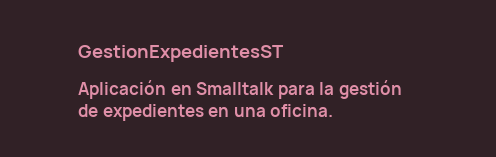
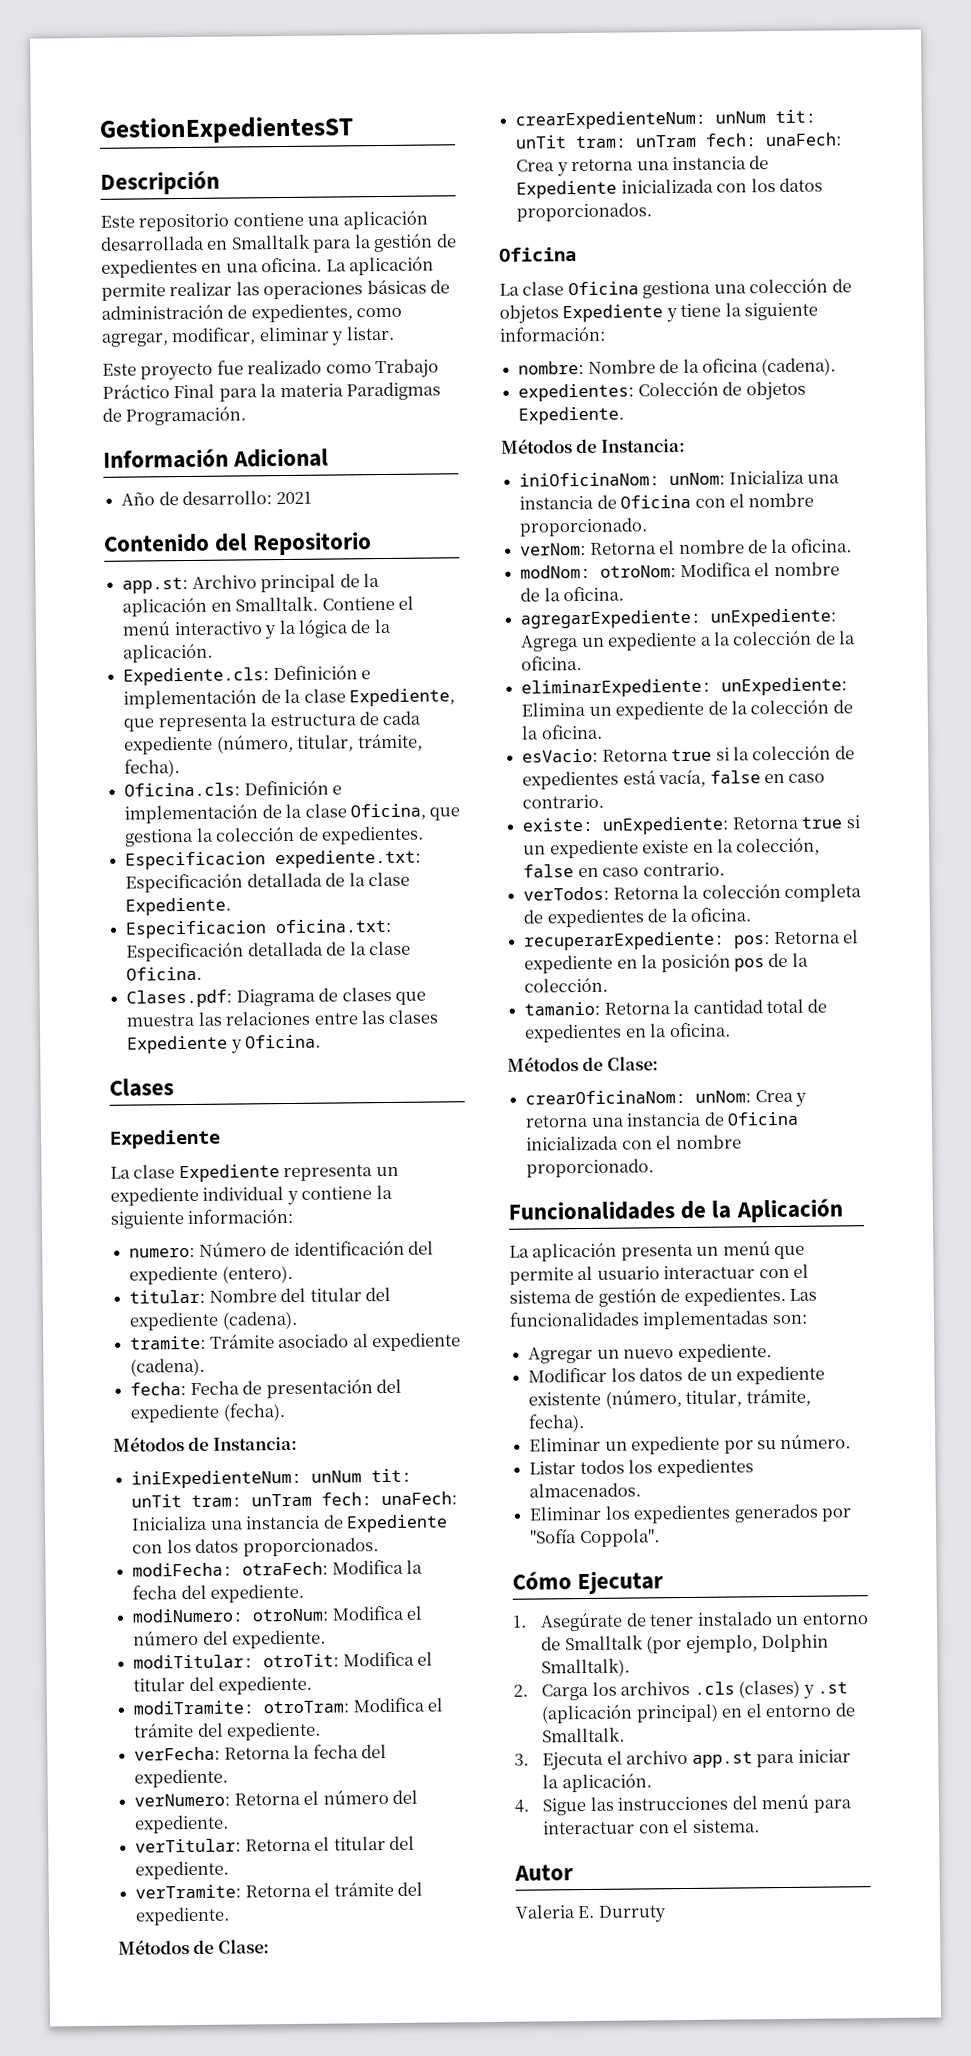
- Aplicación en Smalltalk para la gestión de expedientes en una oficina.
+ Descripción
+ Este repositorio contiene una aplicación desarrollada en Smalltalk para la gestión de expedientes en una oficina.
+ La aplicación permite realizar las operaciones básicas de administración de expedientes, como agregar, modificar, eliminar y listar.
+ Este proyecto fue realizado como Trabajo Práctico Final para la materia Paradigmas de Programación.
+ Información Adicional
+ Año de desarrollo: 2021
+ Contenido del Repositorio
+ app.st: Archivo principal de la aplicación en Smalltalk. Contiene el menú interactivo y la lógica de la aplicación.
+ Expediente.cls: Definición e implementación de la clase Expediente, que representa la estructura de cada expediente (número, titular, trámite, fecha).
+ Oficina.cls: Definición e implementación de la clase Oficina, que gestiona la colección de expedientes.
+ Especificacion expediente.txt: Especificación detallada de la clase Expediente.
+ Especificacion oficina.txt: Especificación detallada de la clase Oficina.
+ Clases.pdf: Diagrama de clases que muestra las relaciones entre las clases Expediente y Oficina.
+ Clases
+ Expediente
+ La clase Expediente representa un expediente individual y contiene la siguiente información:
+ numero: Número de identificación del expediente (entero).
+ titular: Nombre del titular del expediente (cadena).
+ tramite: Trámite asociado al expediente (cadena).
+ fecha: Fecha de presentación del expediente (fecha).
+ Métodos de Instancia:
+ iniExpedienteNum: unNum tit: unTit tram: unTram fech: unaFech: Inicializa una instancia de Expediente con los datos proporcionados.
+ modiFecha: otraFech: Modifica la fecha del expediente.
+ modiNumero: otroNum: Modifica el número del expediente.
+ modiTitular: otroTit: Modifica el titular del expediente.
+ modiTramite: otroTram: Modifica el trámite del expediente.
+ verFecha: Retorna la fecha del expediente.
+ verNumero: Retorna el número del expediente.
+ verTitular: Retorna el titular del expediente.
+ verTramite: Retorna el trámite del expediente.
+ Métodos de Clase:
+ crearExpedienteNum: unNum tit: unTit tram: unTram fech: unaFech: Crea y retorna una instancia de Expediente inicializada con los datos proporcionados.
+ Oficina
+ La clase Oficina gestiona una colección de objetos Expediente y tiene la siguiente información:
+ nombre: Nombre de la oficina (cadena).
+ expedientes: Colección de objetos Expediente.
+ Métodos de Instancia:
+ iniOficinaNom: unNom: Inicializa una instancia de Oficina con el nombre proporcionado.
+ verNom: Retorna el nombre de la oficina.
+ modNom: otroNom: Modifica el nombre de la oficina.
+ agregarExpediente: unExpediente: Agrega un expediente a la colección de la oficina.
+ eliminarExpediente: unExpediente: Elimina un expediente de la colección de la oficina.
+ esVacio: Retorna true si la colección de expedientes está vacía, false en caso contrario.
+ existe: unExpediente: Retorna true si un expediente existe en la colección, false en caso contrario.
+ verTodos: Retorna la colección completa de expedientes de la oficina.
+ recuperarExpediente: pos: Retorna el expediente en la posición pos de la colección.
+ tamanio: Retorna la cantidad total de expedientes en la oficina.
+ Métodos de Clase:
+ crearOficinaNom: unNom: Crea y retorna una instancia de Oficina inicializada con el nombre proporcionado.
+ Funcionalidades de la Aplicación
+ La aplicación presenta un menú que permite al usuario interactuar con el sistema de gestión de expedientes. Las funcionalidades implementadas son:
+ Agregar un nuevo expediente.
+ Modificar los datos de un expediente existente (número, titular, trámite, fecha).
+ Eliminar un expediente por su número.
+ Listar todos los expedientes almacenados.
+ Eliminar los expedientes generados por "Sofía Coppola".
+ Cómo Ejecutar
+ 1. Asegúrate de tener instalado un entorno de Smalltalk (por ejemplo, Dolphin Smalltalk).
+ 2. Carga los archivos .cls (clases) y .st (aplicación principal) en el entorno de Smalltalk.
+ 3. Ejecuta el archivo app.st para iniciar la aplicación.
+ 4. Sigue las instrucciones del menú para interactuar con el sistema.
+ Autor
+ Valeria E. Durruty

